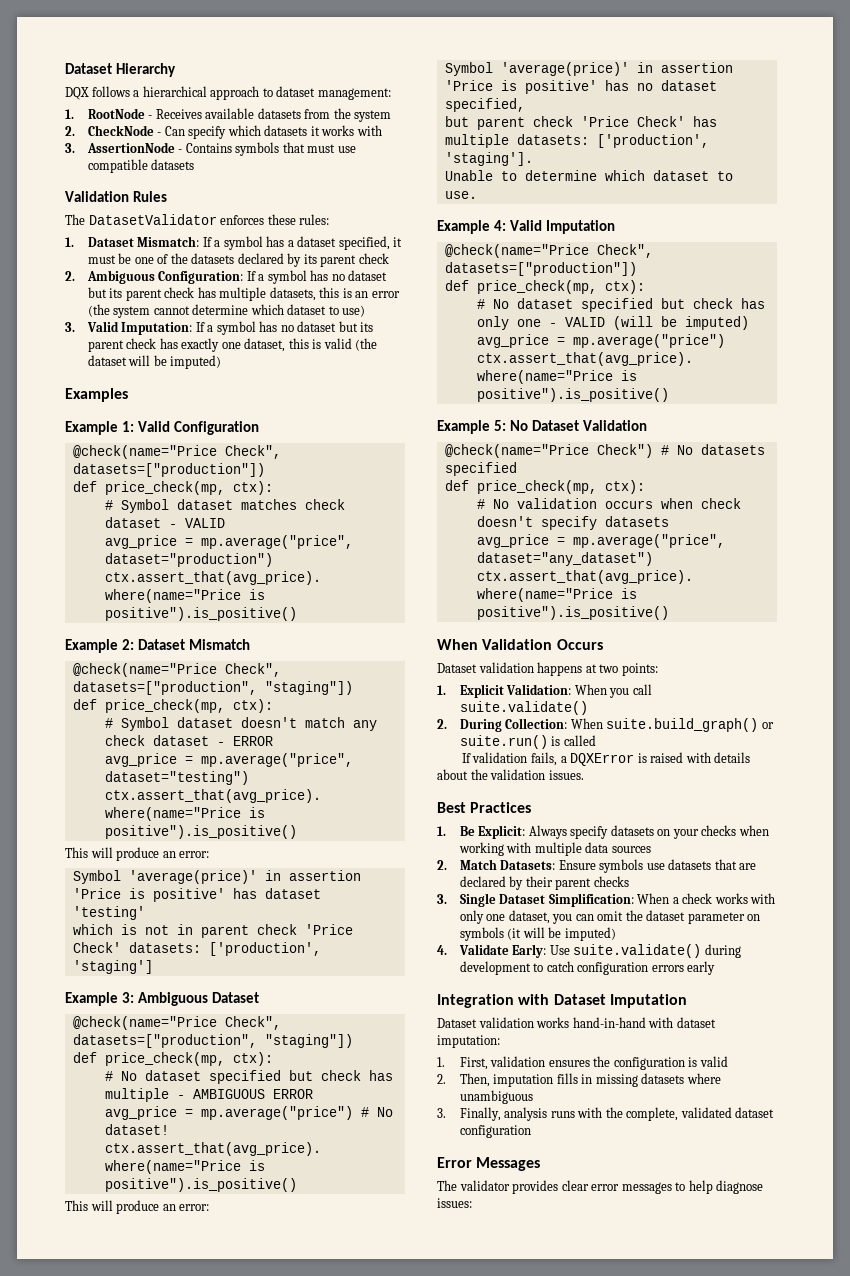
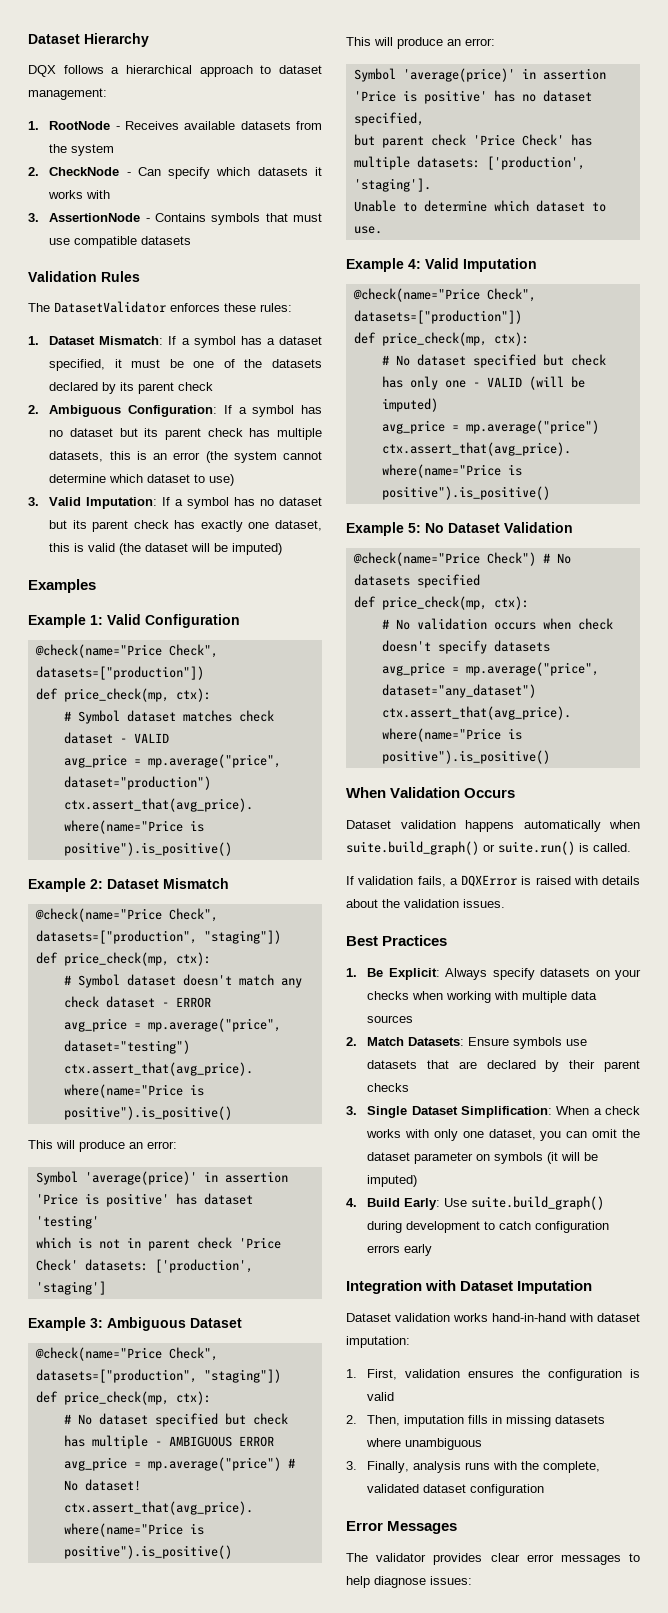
- Dataset validation happens at two points:
- 1. Explicit Validation: When you call suite.validate()
- 2. During Collection: When suite.build_graph() or suite.run() is called
+ Dataset validation happens automatically when suite.build_graph() or suite.run() is called.
- 4. Validate Early: Use suite.validate() during development to catch configuration errors early
+ 4. Build Early: Use suite.build_graph() during development to catch configuration errors early

